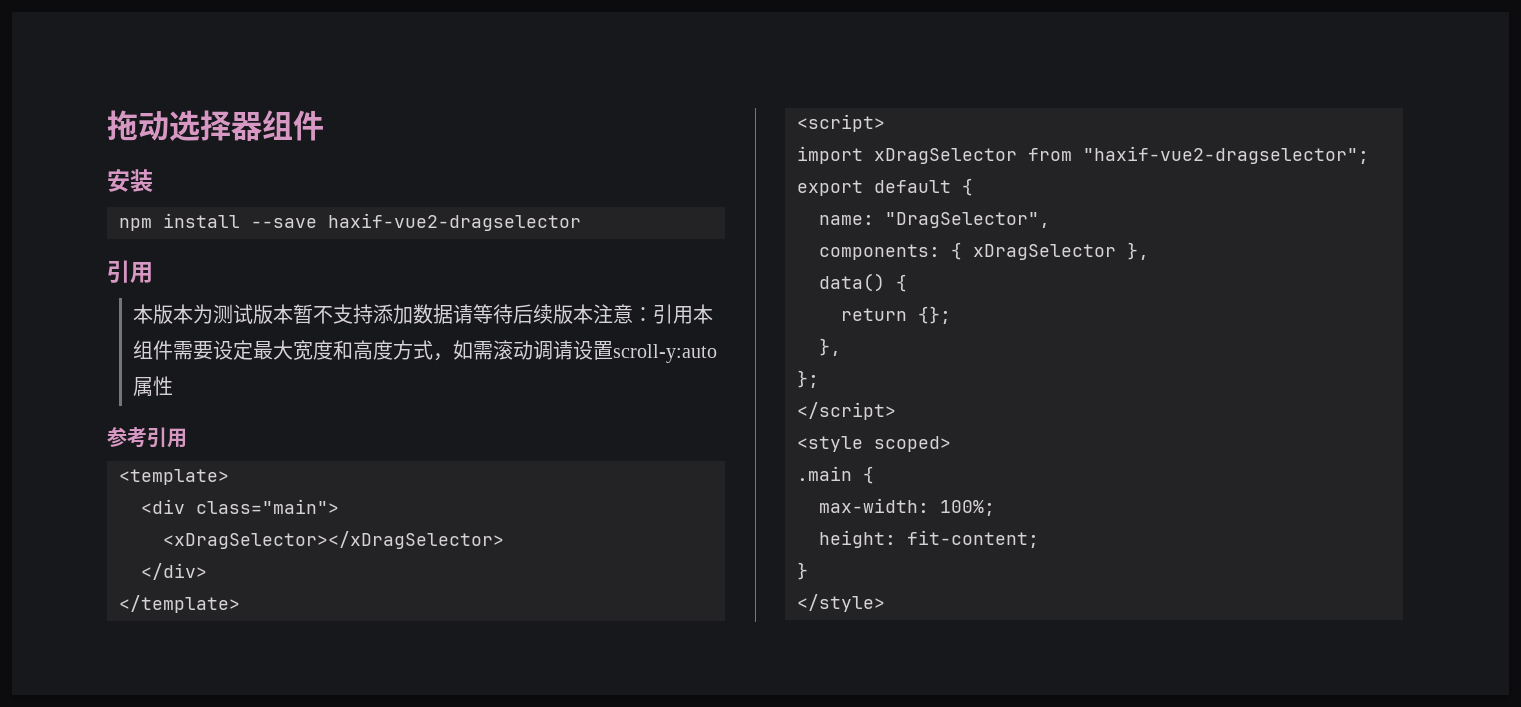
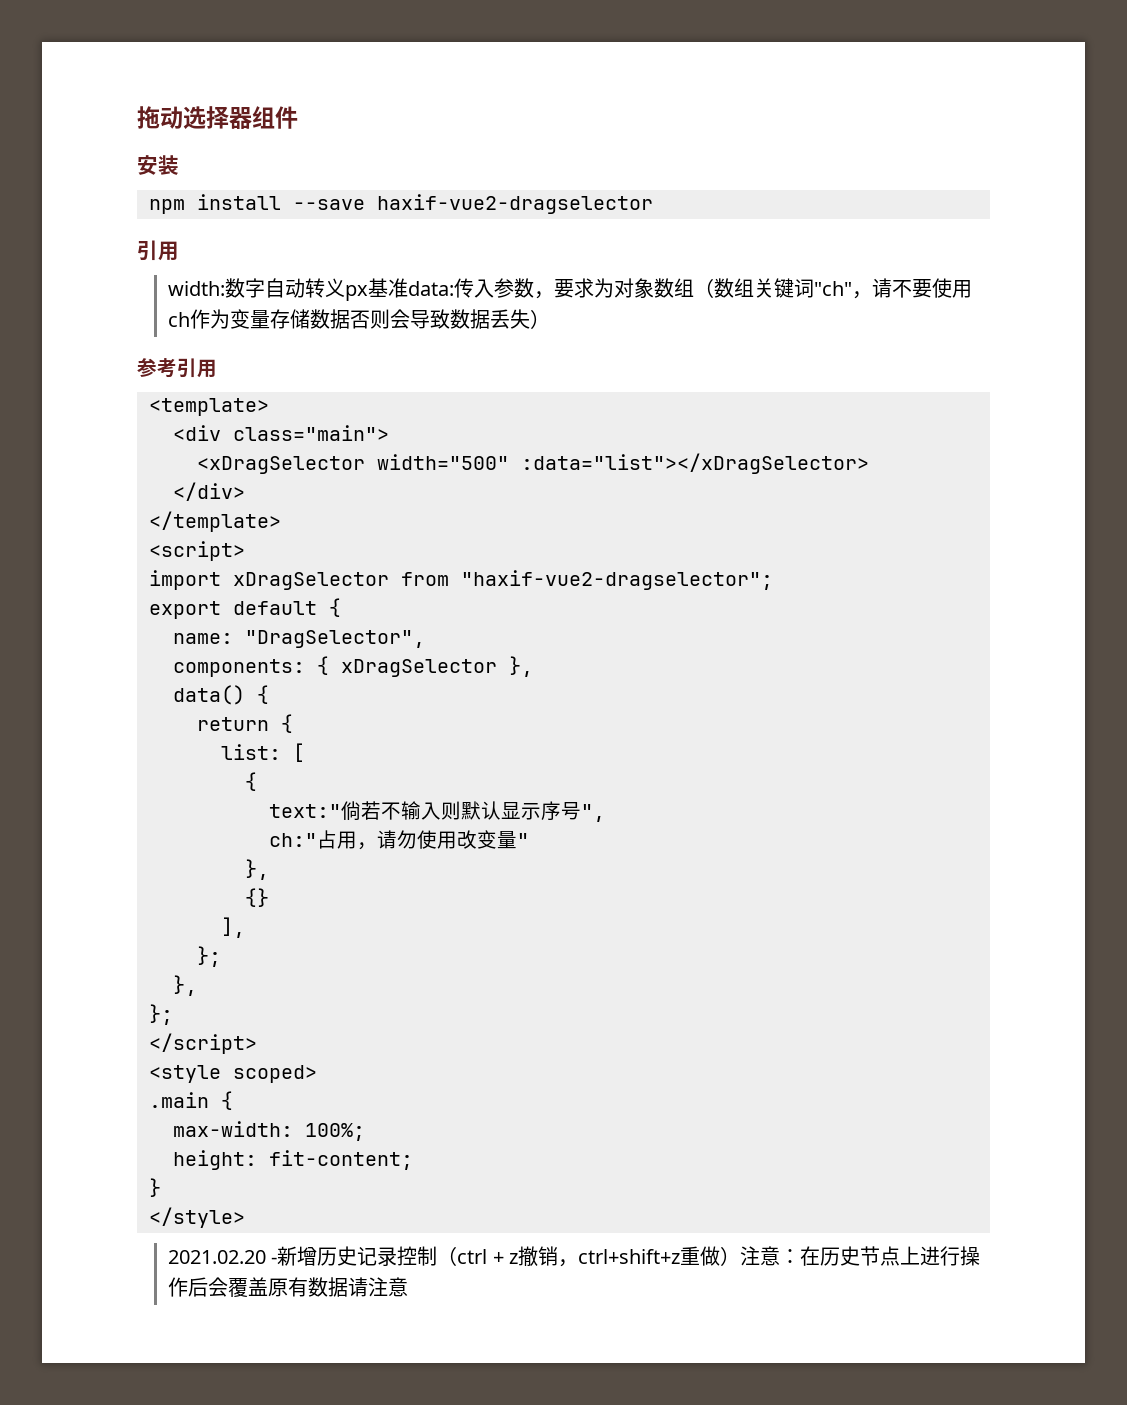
- 本版本为测试版本暂不支持添加数据请等待后续版本注意：引用本组件需要设定最大宽度和高度方式，如需滚动调请设置scroll-y:auto属性
+ width:数字自动转义px基准data:传入参数，要求为对象数组（数组关键词"ch"，请不要使用ch作为变量存储数据否则会导致数据丢失）
- <xDragSelector></xDragSelector>
+ <xDragSelector width="500" :data="list"></xDragSelector>
- return {};
+ return {
+ list: [
+ {
+ text:"倘若不输入则默认显示序号",
+ ch:"占用，请勿使用改变量"
+ },
+ {}
+ ],
+ };
+ 2021.02.20 -新增历史记录控制（ctrl + z撤销，ctrl+shift+z重做）注意：在历史节点上进行操作后会覆盖原有数据请注意

